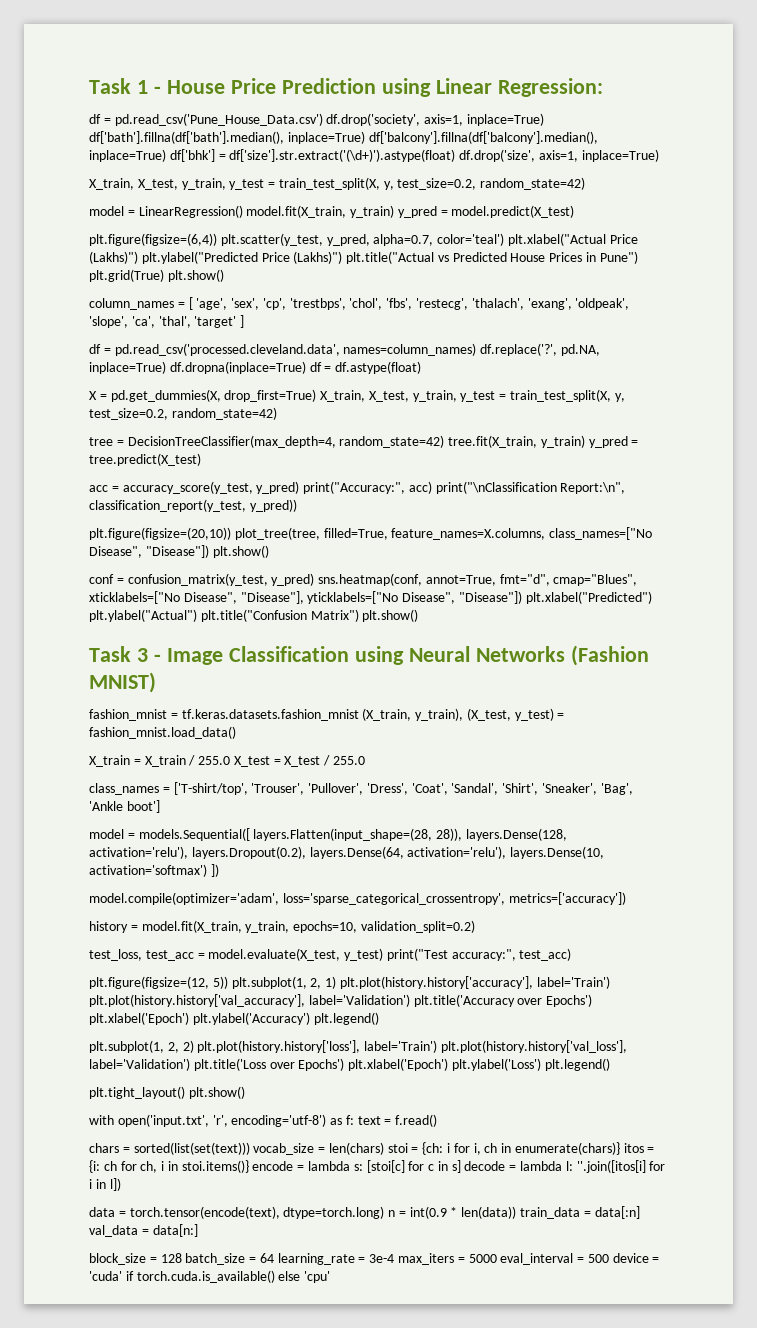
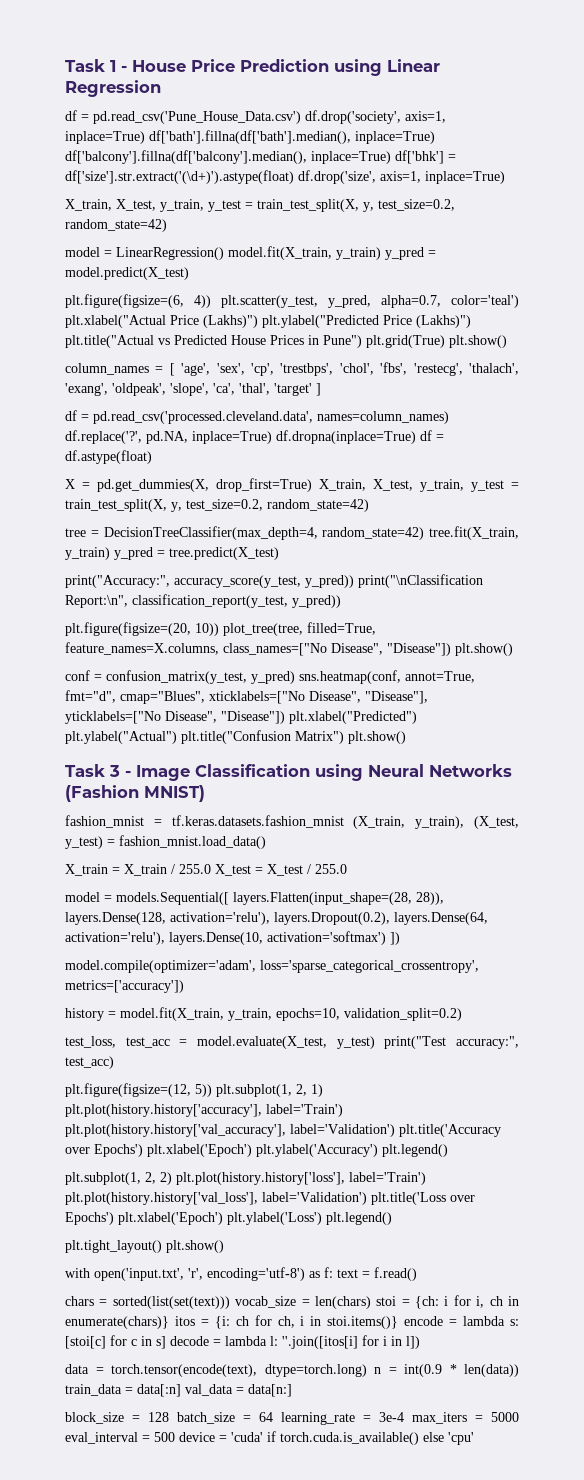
- Task 1 - House Price Prediction using Linear Regression:
+ Task 1 - House Price Prediction using Linear Regression
- plt.figure(figsize=(6,4)) plt.scatter(y_test, y_pred, alpha=0.7, color='teal') plt.xlabel("Actual Price (Lakhs)") plt.ylabel("Predicted Price (Lakhs)") plt.title("Actual vs Predicted House Prices in Pune") plt.grid(True) plt.show()
+ plt.figure(figsize=(6, 4)) plt.scatter(y_test, y_pred, alpha=0.7, color='teal') plt.xlabel("Actual Price (Lakhs)") plt.ylabel("Predicted Price (Lakhs)") plt.title("Actual vs Predicted House Prices in Pune") plt.grid(True) plt.show()
- acc = accuracy_score(y_test, y_pred) print("Accuracy:", acc) print("\nClassification Report:\n", classification_report(y_test, y_pred))
+ print("Accuracy:", accuracy_score(y_test, y_pred)) print("\nClassification Report:\n", classification_report(y_test, y_pred))
- plt.figure(figsize=(20,10)) plot_tree(tree, filled=True, feature_names=X.columns, class_names=["No Disease", "Disease"]) plt.show()
+ plt.figure(figsize=(20, 10)) plot_tree(tree, filled=True, feature_names=X.columns, class_names=["No Disease", "Disease"]) plt.show()
- class_names = ['T-shirt/top', 'Trouser', 'Pullover', 'Dress', 'Coat', 'Sandal', 'Shirt', 'Sneaker', 'Bag', 'Ankle boot']

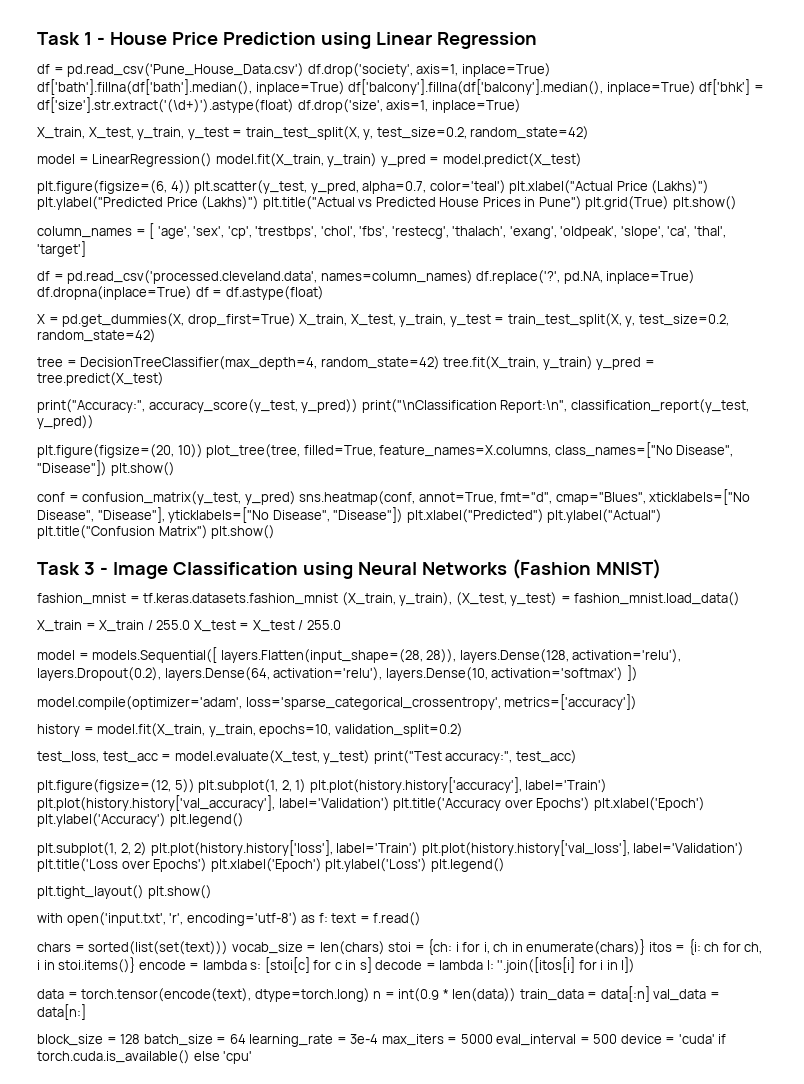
- column_names = [ 'age', 'sex', 'cp', 'trestbps', 'chol', 'fbs', 'restecg', 'thalach', 'exang', 'oldpeak', 'slope', 'ca', 'thal', 'target' ]
+ column_names = [ 'age', 'sex', 'cp', 'trestbps', 'chol', 'fbs', 'restecg', 'thalach', 'exang', 'oldpeak', 'slope', 'ca', 'thal', 'target']

